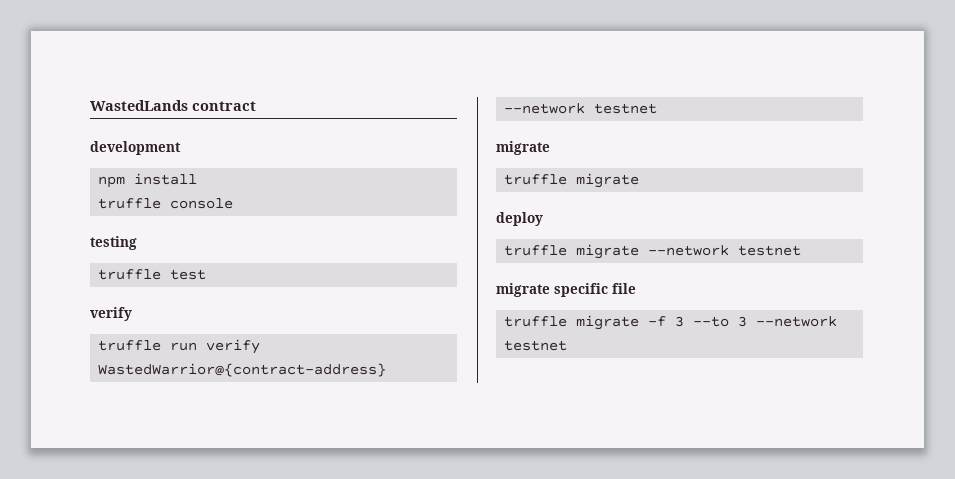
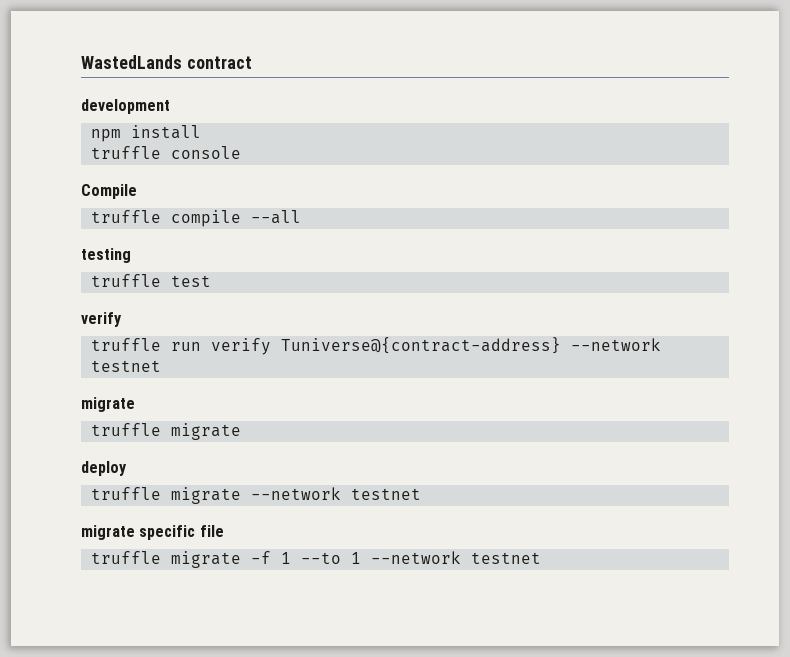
+ Compile
+ truffle compile --all
- truffle run verify WastedWarrior@{contract-address} --network testnet
+ truffle run verify Tuniverse@{contract-address} --network testnet
- truffle migrate -f 3 --to 3 --network testnet
+ truffle migrate -f 1 --to 1 --network testnet

